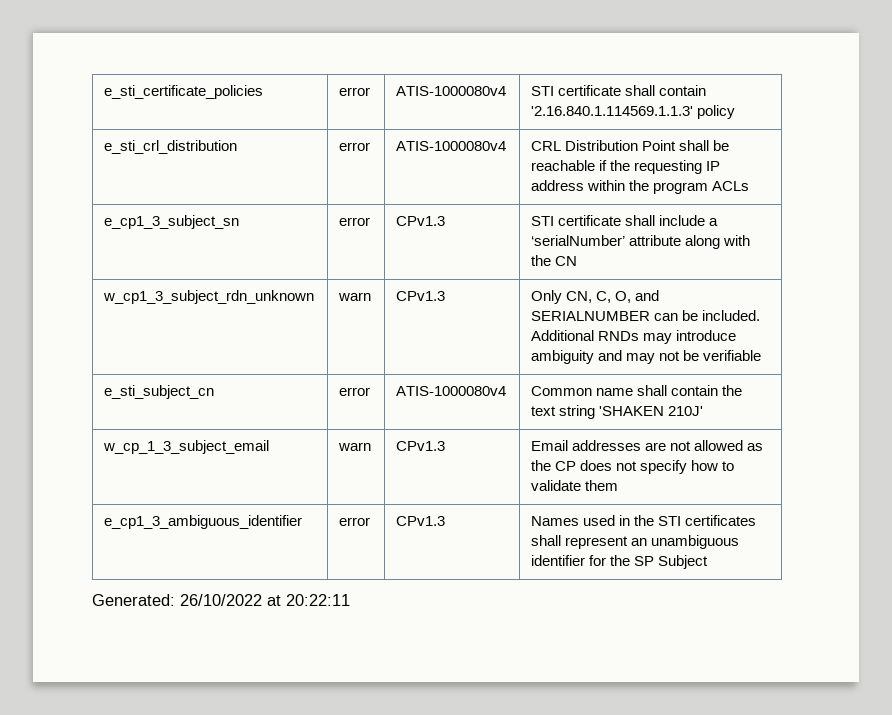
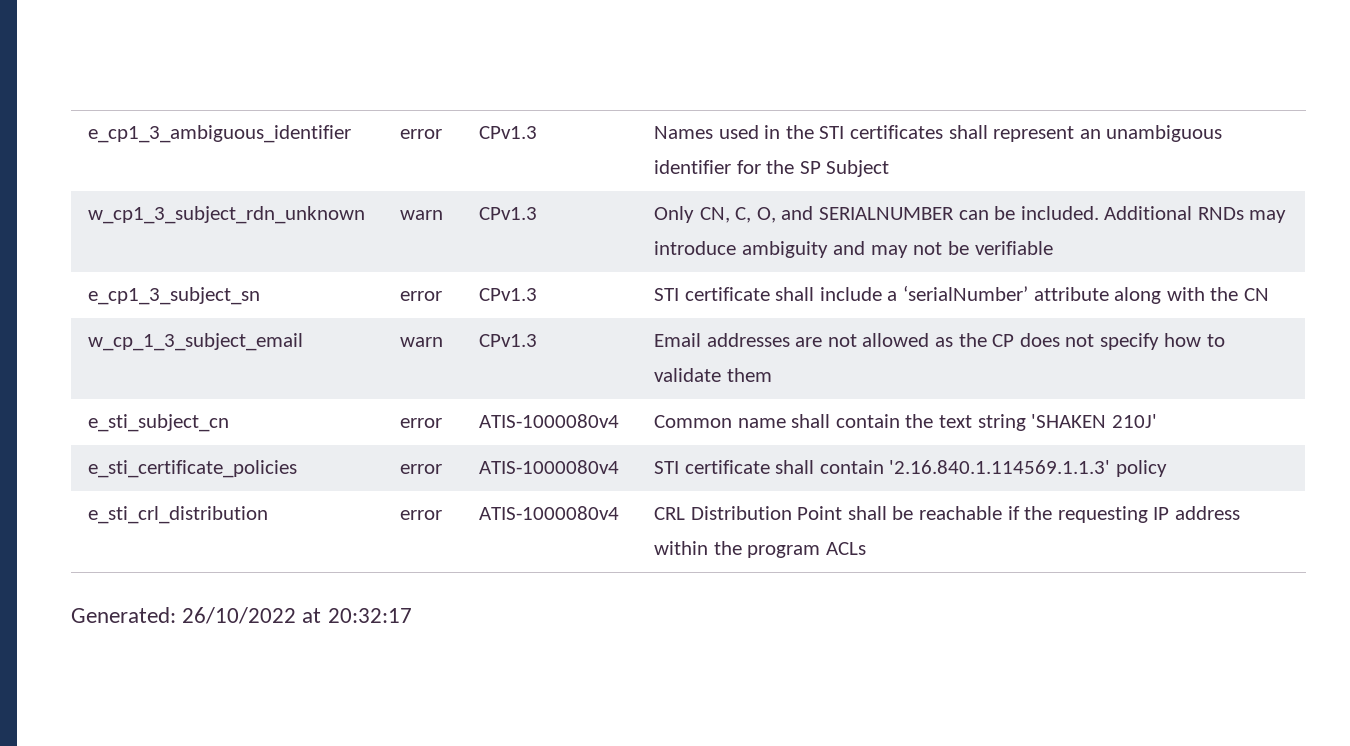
+ e_cp1_3_ambiguous_identifier | error | CPv1.3 | Names used in the STI certificates shall represent an unambiguous identifier for the SP Subject
+ w_cp1_3_subject_rdn_unknown | warn | CPv1.3 | Only CN, C, O, and SERIALNUMBER can be included. Additional RNDs may introduce ambiguity and may not be verifiable
+ e_cp1_3_subject_sn | error | CPv1.3 | STI certificate shall include a ‘serialNumber’ attribute along with the CN
+ w_cp_1_3_subject_email | warn | CPv1.3 | Email addresses are not allowed as the CP does not specify how to validate them
+ e_sti_subject_cn | error | ATIS-1000080v4 | Common name shall contain the text string 'SHAKEN 210J'
- e_cp1_3_subject_sn | error | CPv1.3 | STI certificate shall include a ‘serialNumber’ attribute along with the CN
- w_cp1_3_subject_rdn_unknown | warn | CPv1.3 | Only CN, C, O, and SERIALNUMBER can be included. Additional RNDs may introduce ambiguity and may not be verifiable
- e_sti_subject_cn | error | ATIS-1000080v4 | Common name shall contain the text string 'SHAKEN 210J'
- w_cp_1_3_subject_email | warn | CPv1.3 | Email addresses are not allowed as the CP does not specify how to validate them
- e_cp1_3_ambiguous_identifier | error | CPv1.3 | Names used in the STI certificates shall represent an unambiguous identifier for the SP Subject
- Generated: 26/10/2022 at 20:22:11
+ Generated: 26/10/2022 at 20:32:17

